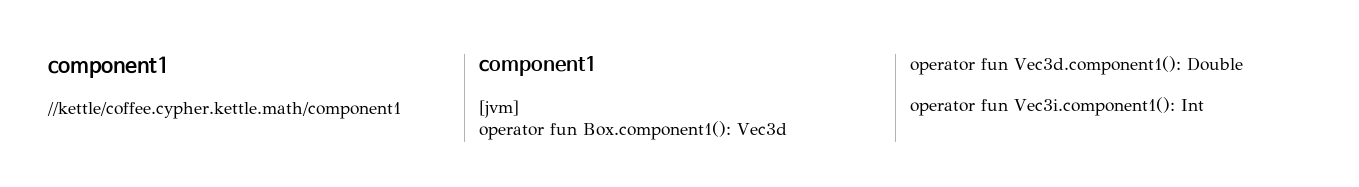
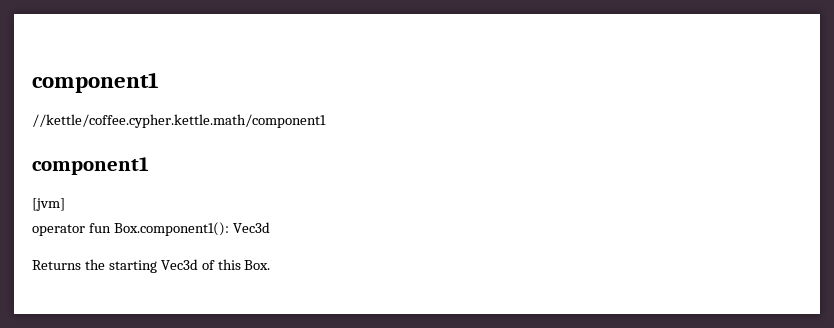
- operator fun Vec3d.component1(): Double
- operator fun Vec3i.component1(): Int
+ Returns the starting Vec3d of this Box.

